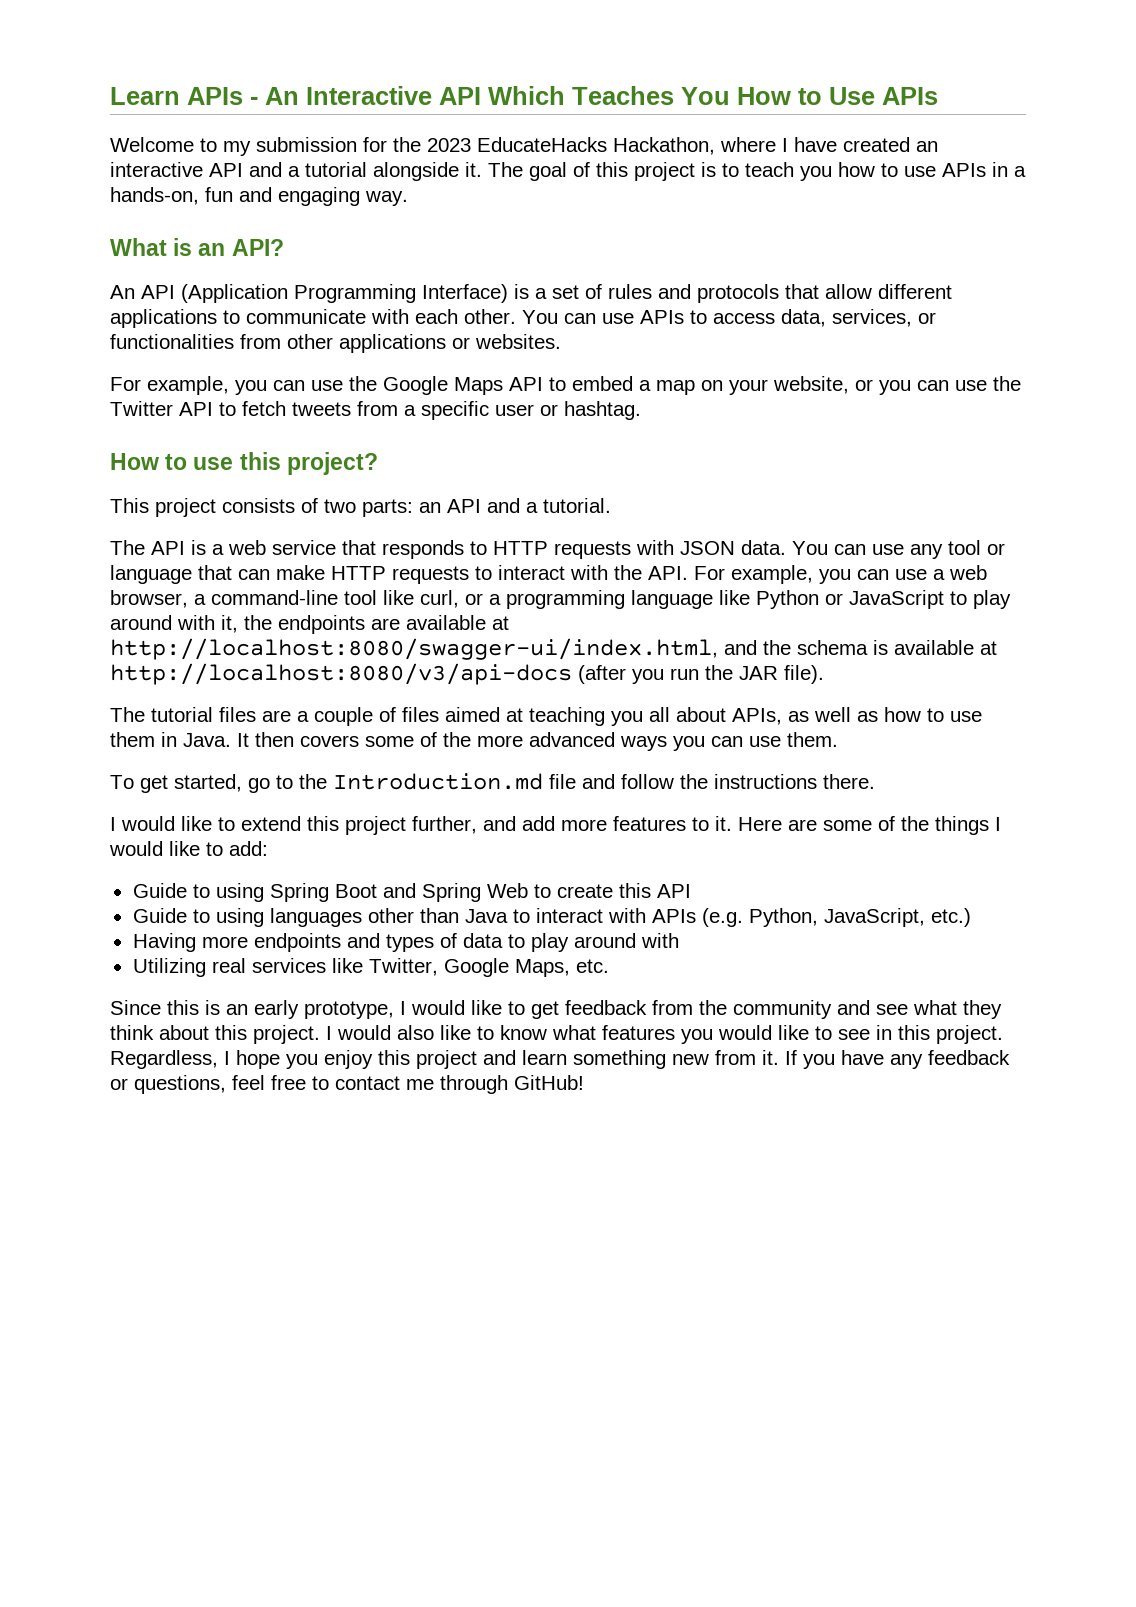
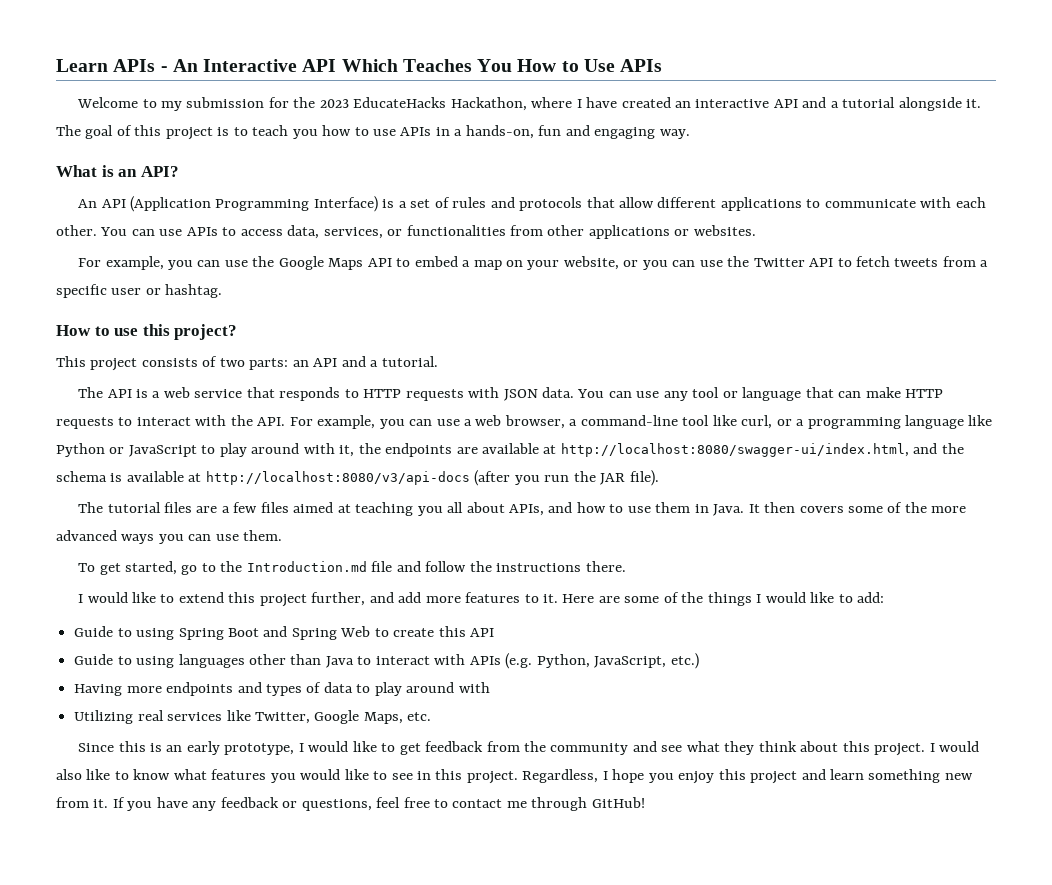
- The tutorial files are a couple of files aimed at teaching you all about APIs, as well as how to use them in Java.
+ The tutorial files are a few files aimed at teaching you all about APIs, and how to use them in Java.

